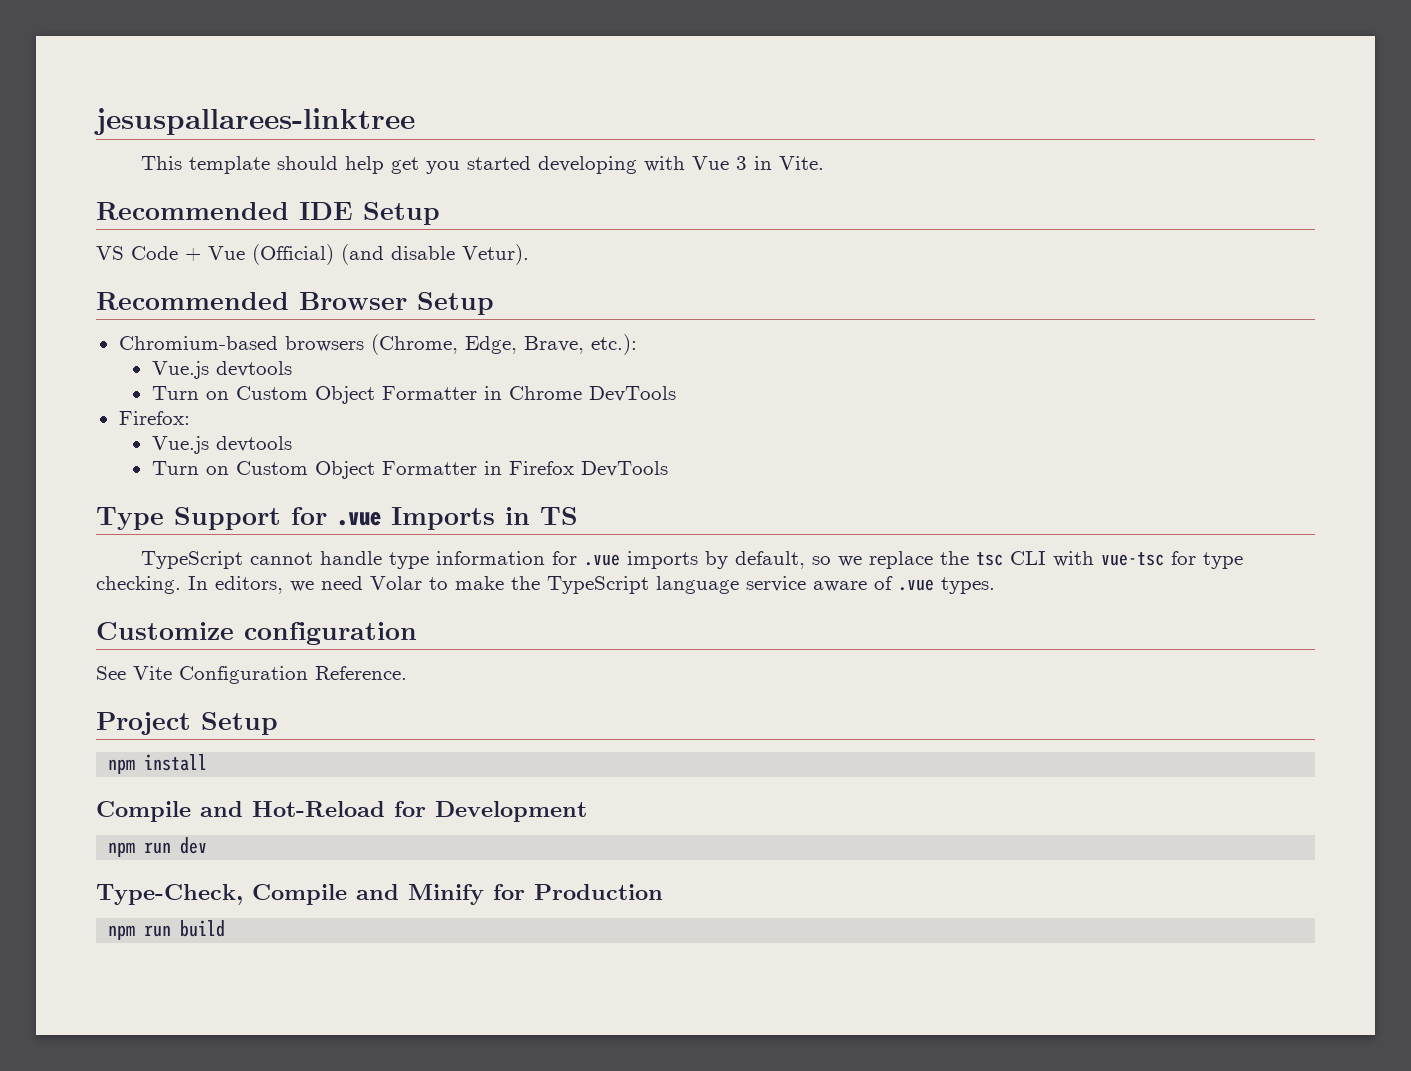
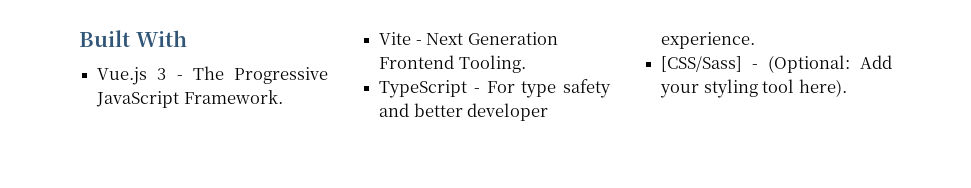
- jesuspallarees-linktree
- This template should help get you started developing with Vue 3 in Vite.
- Recommended IDE Setup
- VS Code + Vue (Official) (and disable Vetur).
- Recommended Browser Setup
- Chromium-based browsers (Chrome, Edge, Brave, etc.):
- Vue.js devtools
- Turn on Custom Object Formatter in Chrome DevTools
- Firefox:
- Vue.js devtools
- Turn on Custom Object Formatter in Firefox DevTools
- Type Support for .vue Imports in TS
- TypeScript cannot handle type information for .vue imports by default, so we replace the tsc CLI with vue-tsc for type checking. In editors, we need Volar to make the TypeScript language service aware of .vue types.
- Customize configuration
- See Vite Configuration Reference.
- Project Setup
- npm install
- Compile and Hot-Reload for Development
- npm run dev
- Type-Check, Compile and Minify for Production
- npm run build
+ Built With
+ Vue.js 3 - The Progressive JavaScript Framework.
+ Vite - Next Generation Frontend Tooling.
+ TypeScript - For type safety and better developer experience.
+ [CSS/Sass] - (Optional: Add your styling tool here).

